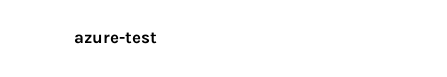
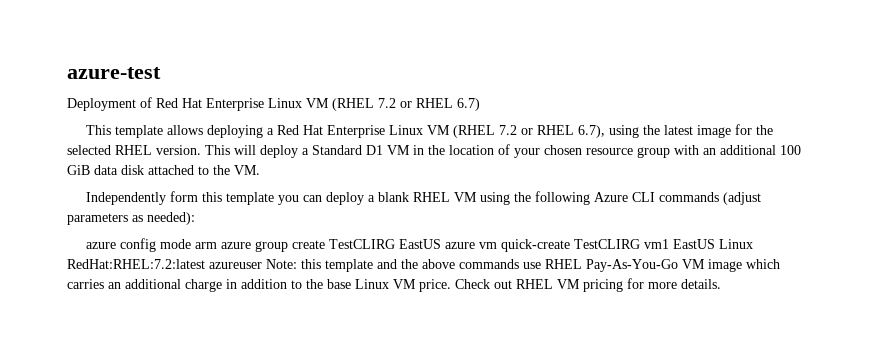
+ Deployment of Red Hat Enterprise Linux VM (RHEL 7.2 or RHEL 6.7)
+ This template allows deploying a Red Hat Enterprise Linux VM (RHEL 7.2 or RHEL 6.7), using the latest image for the selected RHEL version. This will deploy a Standard D1 VM in the location of your chosen resource group with an additional 100 GiB data disk attached to the VM.
+ Independently form this template you can deploy a blank RHEL VM using the following Azure CLI commands (adjust parameters as needed):
+ azure config mode arm azure group create TestCLIRG EastUS azure vm quick-create TestCLIRG vm1 EastUS Linux RedHat:RHEL:7.2:latest azureuser Note: this template and the above commands use RHEL Pay-As-You-Go VM image which carries an additional charge in addition to the base Linux VM price. Check out RHEL VM pricing for more details.

